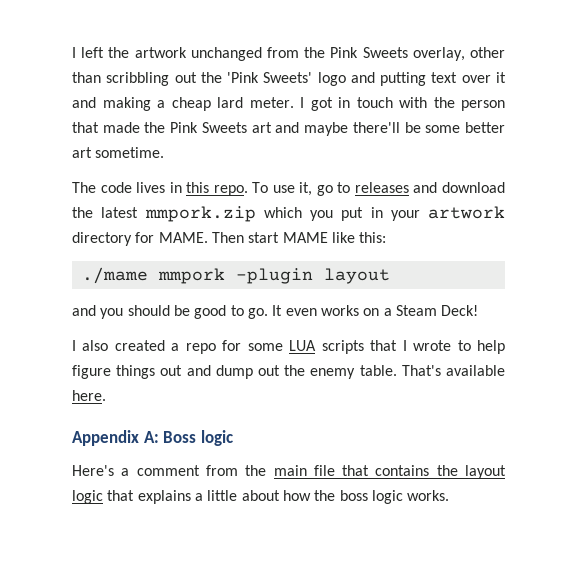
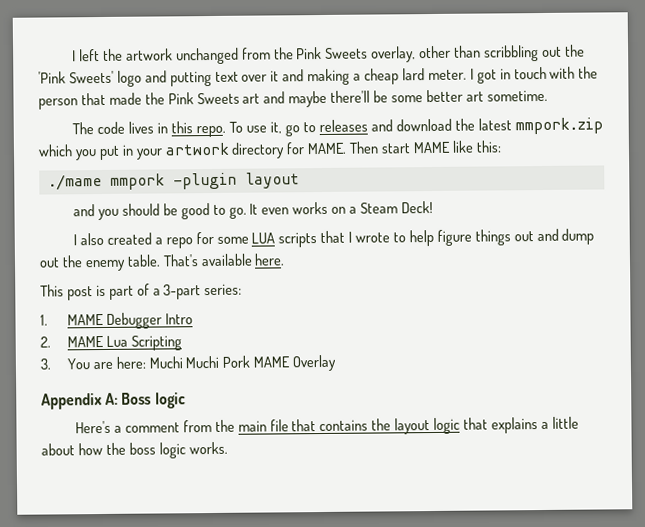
+ This post is part of a 3-part series:
+ 1. MAME Debugger Intro
+ 2. MAME Lua Scripting
+ 3. You are here: Muchi Muchi Pork MAME Overlay

